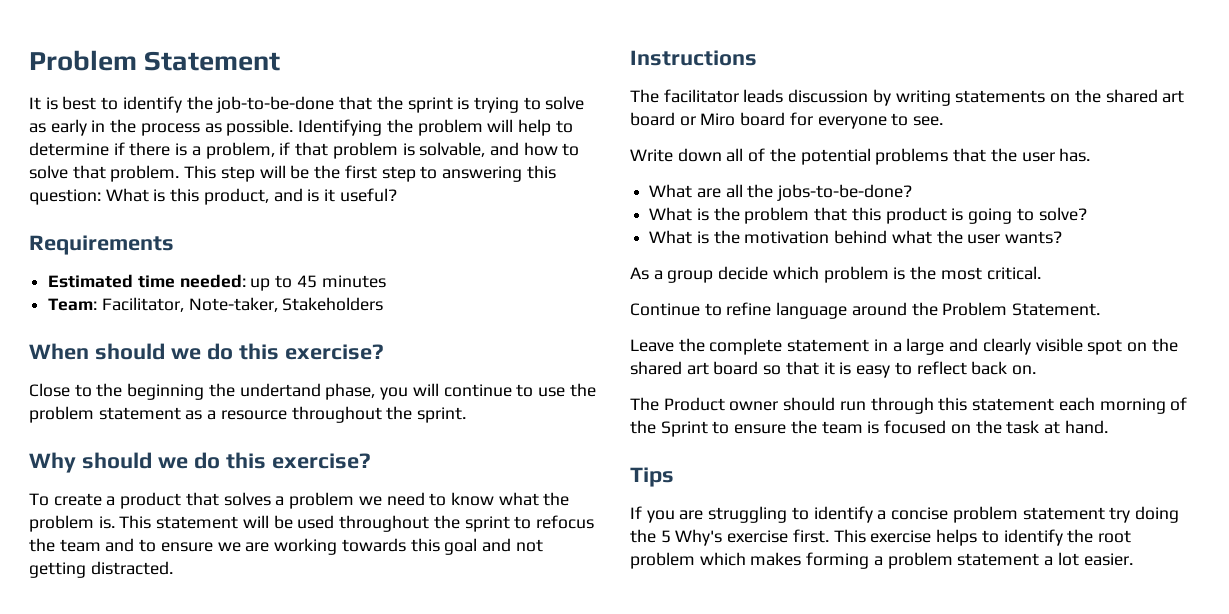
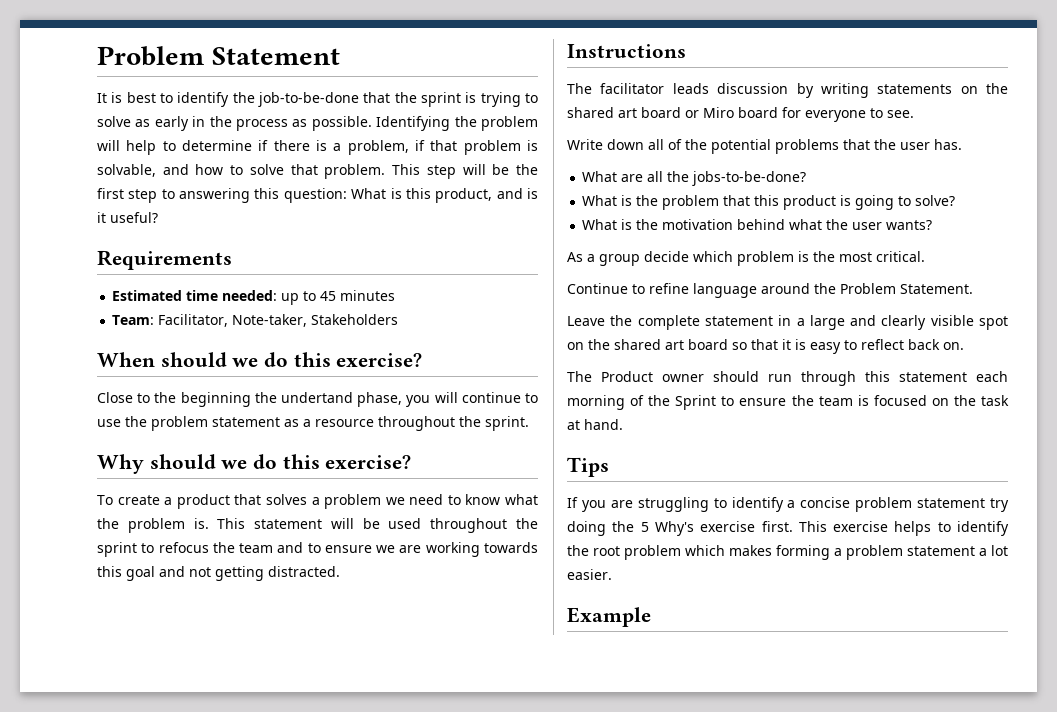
+ Example

